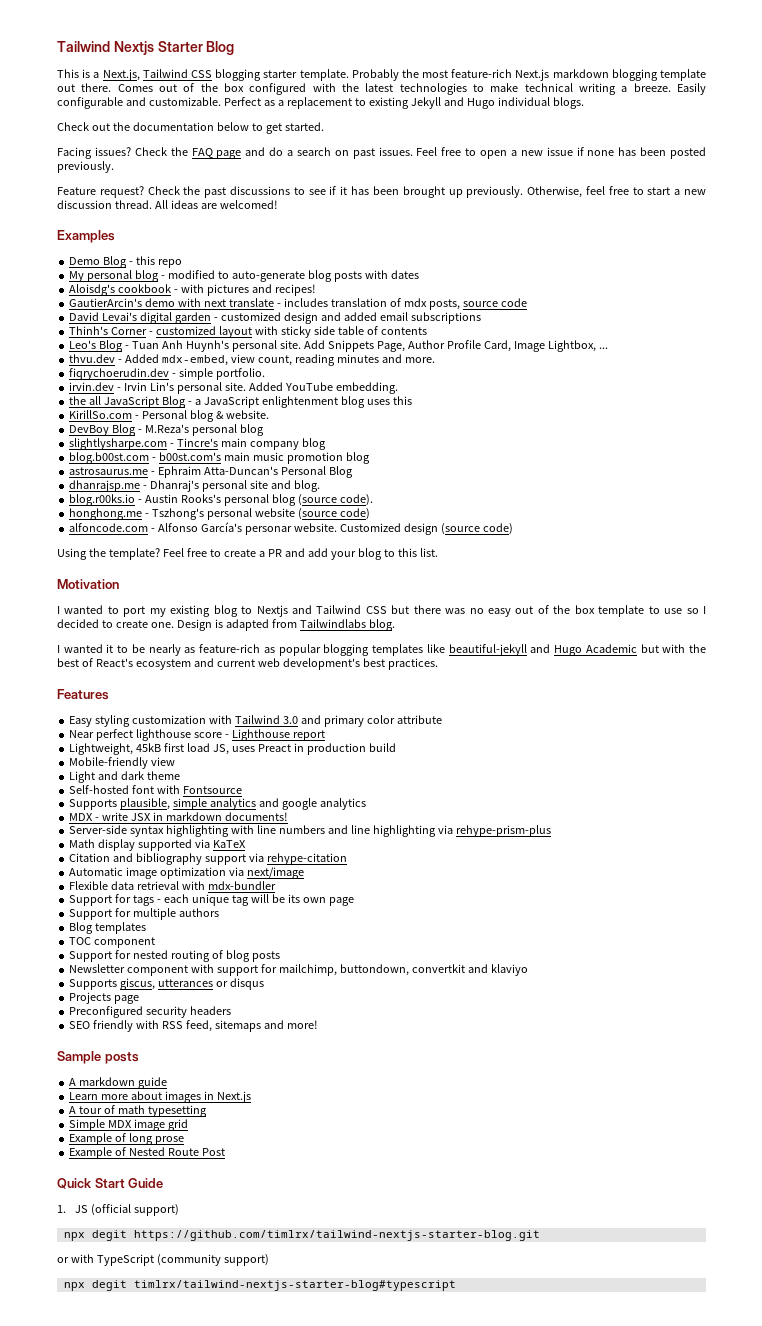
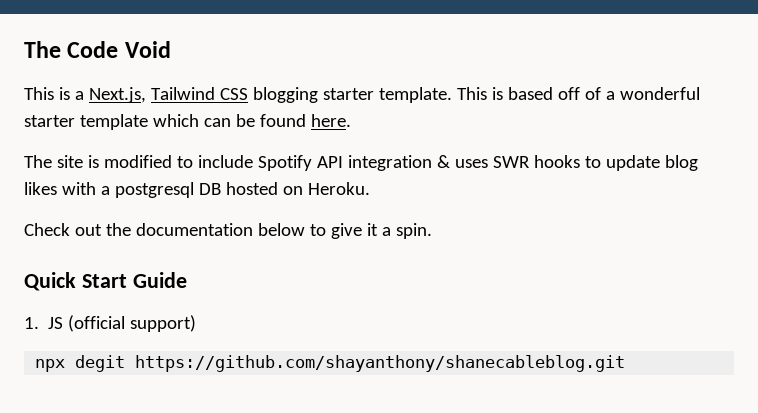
- Tailwind Nextjs Starter Blog
+ The Code Void
- Probably the most feature-rich Next.js markdown blogging template out there. Comes out of the box configured with the latest technologies to make technical writing a breeze. Easily configurable and customizable. Perfect as a replacement to existing Jekyll and Hugo individual blogs.
+ This is based off of a wonderful starter template which can be found here.
+ The site is modified to include Spotify API integration & uses SWR hooks to update blog likes with a postgresql DB hosted on Heroku.
- Check out the documentation below to get started.
- Facing issues? Check the FAQ page and do a search on past issues. Feel free to open a new issue if none has been posted previously.
- Feature request? Check the past discussions to see if it has been brought up previously. Otherwise, feel free to start a new discussion thread. All ideas are welcomed!
- Examples
- Demo Blog - this repo
- My personal blog - modified to auto-generate blog posts with dates
- Aloisdg's cookbook - with pictures and recipes!
- GautierArcin's demo with next translate - includes translation of mdx posts, source code
- David Levai's digital garden - customized design and added email subscriptions
- Thinh's Corner - customized layout with sticky side table of contents
- Leo's Blog - Tuan Anh Huynh's personal site. Add Snippets Page, Author Profile Card, Image Lightbox, ...
- thvu.dev - Added mdx-embed, view count, reading minutes and more.
- fiqrychoerudin.dev - simple portfolio.
- irvin.dev - Irvin Lin's personal site. Added YouTube embedding.
- the all JavaScript Blog - a JavaScript enlightenment blog uses this
- KirillSo.com - Personal blog & website.
- DevBoy Blog - M.Reza's personal blog
- slightlysharpe.com - Tincre's main company blog
- blog.b00st.com - b00st.com's main music promotion blog
- astrosaurus.me - Ephraim Atta-Duncan's Personal Blog
- dhanrajsp.me - Dhanraj's personal site and blog.
- blog.r00ks.io - Austin Rooks's personal blog (source code).
- honghong.me - Tszhong's personal website (source code)
- alfoncode.com - Alfonso García's personar website. Customized design (source code)
- Using the template? Feel free to create a PR and add your blog to this list.
- Motivation
- I wanted to port my existing blog to Nextjs and Tailwind CSS but there was no easy out of the box template to use so I decided to create one. Design is adapted from Tailwindlabs blog.
- I wanted it to be nearly as feature-rich as popular blogging templates like beautiful-jekyll and Hugo Academic but with the best of React's ecosystem and current web development's best practices.
- Features
- Easy styling customization with Tailwind 3.0 and primary color attribute
- Near perfect lighthouse score - Lighthouse report
- Lightweight, 45kB first load JS, uses Preact in production build
- Mobile-friendly view
- Light and dark theme
- Self-hosted font with Fontsource
- Supports plausible, simple analytics and google analytics
- MDX - write JSX in markdown documents!
- Server-side syntax highlighting with line numbers and line highlighting via rehype-prism-plus
- Math display supported via KaTeX
- Citation and bibliography support via rehype-citation
- Automatic image optimization via next/image
- Flexible data retrieval with mdx-bundler
- Support for tags - each unique tag will be its own page
- Support for multiple authors
- Blog templates
- TOC component
- Support for nested routing of blog posts
- Newsletter component with support for mailchimp, buttondown, convertkit and klaviyo
- Supports giscus, utterances or disqus
- Projects page
- Preconfigured security headers
- SEO friendly with RSS feed, sitemaps and more!
- Sample posts
- A markdown guide
- Learn more about images in Next.js
- A tour of math typesetting
- Simple MDX image grid
- Example of long prose
- Example of Nested Route Post
+ Check out the documentation below to give it a spin.
- npx degit https://github.com/timlrx/tailwind-nextjs-starter-blog.git
- or with TypeScript (community support)
- npx degit timlrx/tailwind-nextjs-starter-blog#typescript
+ npx degit https://github.com/shayanthony/shanecableblog.git

